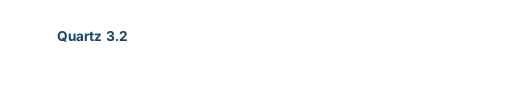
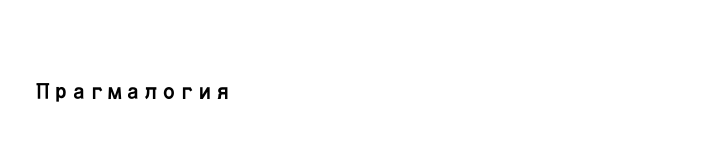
- Quartz 3.2
+ Прагмалогия

